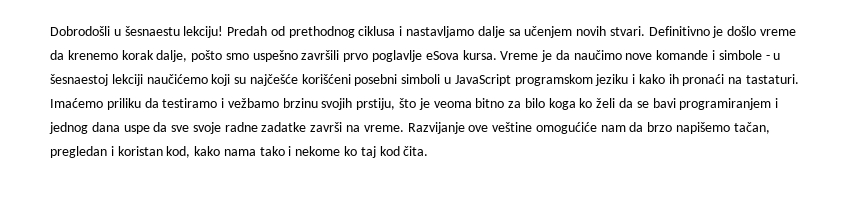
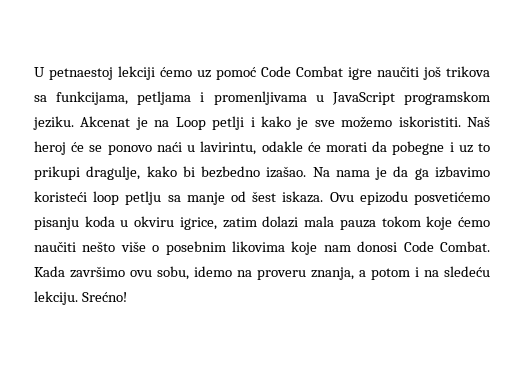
- Dobrodošli u šesnaestu lekciju! Predah od prethodnog ciklusa i nastavljamo dalje sa učenjem novih stvari. Definitivno je došlo vreme da krenemo korak dalje, pošto smo uspešno završili prvo poglavlje eSova kursa. Vreme je da naučimo nove komande i simbole - u šesnaestoj lekciji naučićemo koji su najčešće korišćeni posebni simboli u JavaScript programskom jeziku i kako ih pronaći na tastaturi. Imaćemo priliku da testiramo i vežbamo brzinu svojih prstiju, što je veoma bitno za bilo koga ko želi da se bavi programiranjem i jednog dana uspe da sve svoje radne zadatke završi na vreme. Razvijanje ove veštine omogućiće nam da brzo napišemo tačan, pregledan i koristan kod, kako nama tako i nekome ko taj kod čita.
+ U petnaestoj lekciji ćemo uz pomoć Code Combat igre naučiti još trikova sa funkcijama, petljama i promenljivama u JavaScript programskom jeziku. Akcenat je na Loop petlji i kako je sve možemo iskoristiti. Naš heroj će se ponovo naći u lavirintu, odakle će morati da pobegne i uz to prikupi dragulje, kako bi bezbedno izašao. Na nama je da ga izbavimo koristeći loop petlju sa manje od šest iskaza. Ovu epizodu posvetićemo pisanju koda u okviru igrice, zatim dolazi mala pauza tokom koje ćemo naučiti nešto više o posebnim likovima koje nam donosi Code Combat. Kada završimo ovu sobu, idemo na proveru znanja, a potom i na sledeću lekciju. Srećno!

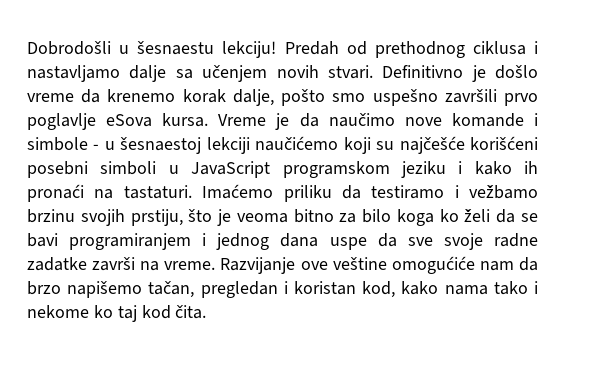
- U petnaestoj lekciji ćemo uz pomoć Code Combat igre naučiti još trikova sa funkcijama, petljama i promenljivama u JavaScript programskom jeziku. Akcenat je na Loop petlji i kako je sve možemo iskoristiti. Naš heroj će se ponovo naći u lavirintu, odakle će morati da pobegne i uz to prikupi dragulje, kako bi bezbedno izašao. Na nama je da ga izbavimo koristeći loop petlju sa manje od šest iskaza. Ovu epizodu posvetićemo pisanju koda u okviru igrice, zatim dolazi mala pauza tokom koje ćemo naučiti nešto više o posebnim likovima koje nam donosi Code Combat. Kada završimo ovu sobu, idemo na proveru znanja, a potom i na sledeću lekciju. Srećno!
+ Dobrodošli u šesnaestu lekciju! Predah od prethodnog ciklusa i nastavljamo dalje sa učenjem novih stvari. Definitivno je došlo vreme da krenemo korak dalje, pošto smo uspešno završili prvo poglavlje eSova kursa. Vreme je da naučimo nove komande i simbole - u šesnaestoj lekciji naučićemo koji su najčešće korišćeni posebni simboli u JavaScript programskom jeziku i kako ih pronaći na tastaturi. Imaćemo priliku da testiramo i vežbamo brzinu svojih prstiju, što je veoma bitno za bilo koga ko želi da se bavi programiranjem i jednog dana uspe da sve svoje radne zadatke završi na vreme. Razvijanje ove veštine omogućiće nam da brzo napišemo tačan, pregledan i koristan kod, kako nama tako i nekome ko taj kod čita.

